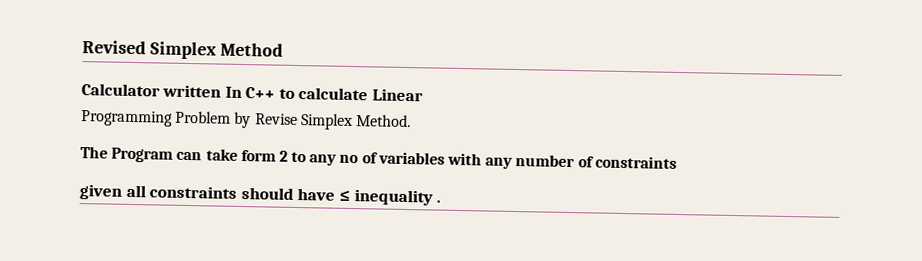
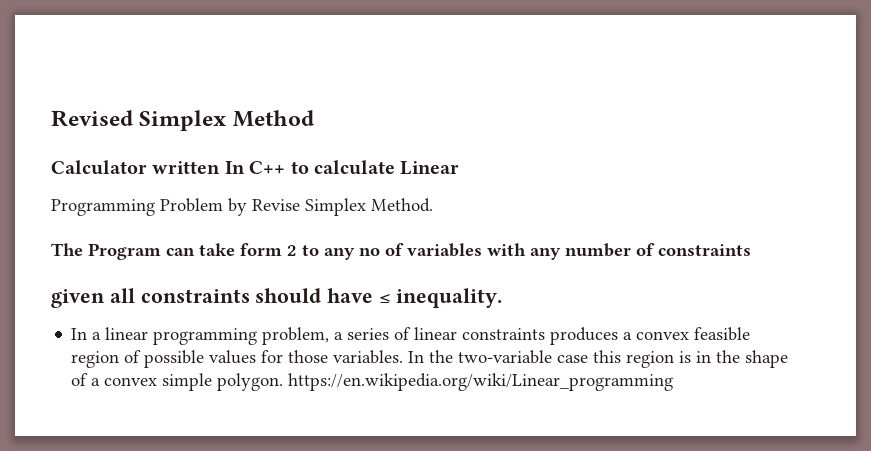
- given all constraints should have ≤ inequality .
+ given all constraints should have ≤ inequality.
+ In a linear programming problem, a series of linear constraints produces a convex feasible region of possible values for those variables. In the two-variable case this region is in the shape of a convex simple polygon. https://en.wikipedia.org/wiki/Linear_programming

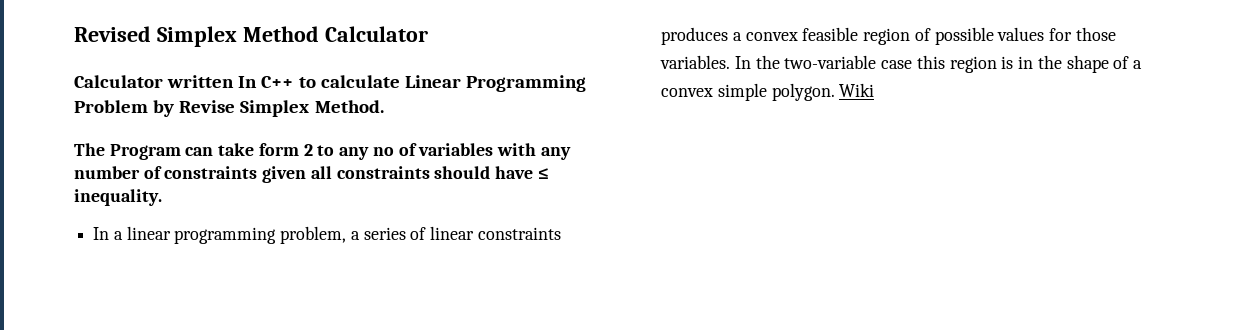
- Revised Simplex Method
+ Revised Simplex Method Calculator
- Calculator written In C++ to calculate Linear
- Programming Problem by Revise Simplex Method.
+ Calculator written In C++ to calculate Linear Programming Problem by Revise Simplex Method.
- The Program can take form 2 to any no of variables with any number of constraints
- given all constraints should have ≤ inequality.
+ The Program can take form 2 to any no of variables with any number of constraints given all constraints should have ≤ inequality.
- In the two-variable case this region is in the shape of a convex simple polygon. https://en.wikipedia.org/wiki/Linear_programming
+ In the two-variable case this region is in the shape of a convex simple polygon. Wiki

